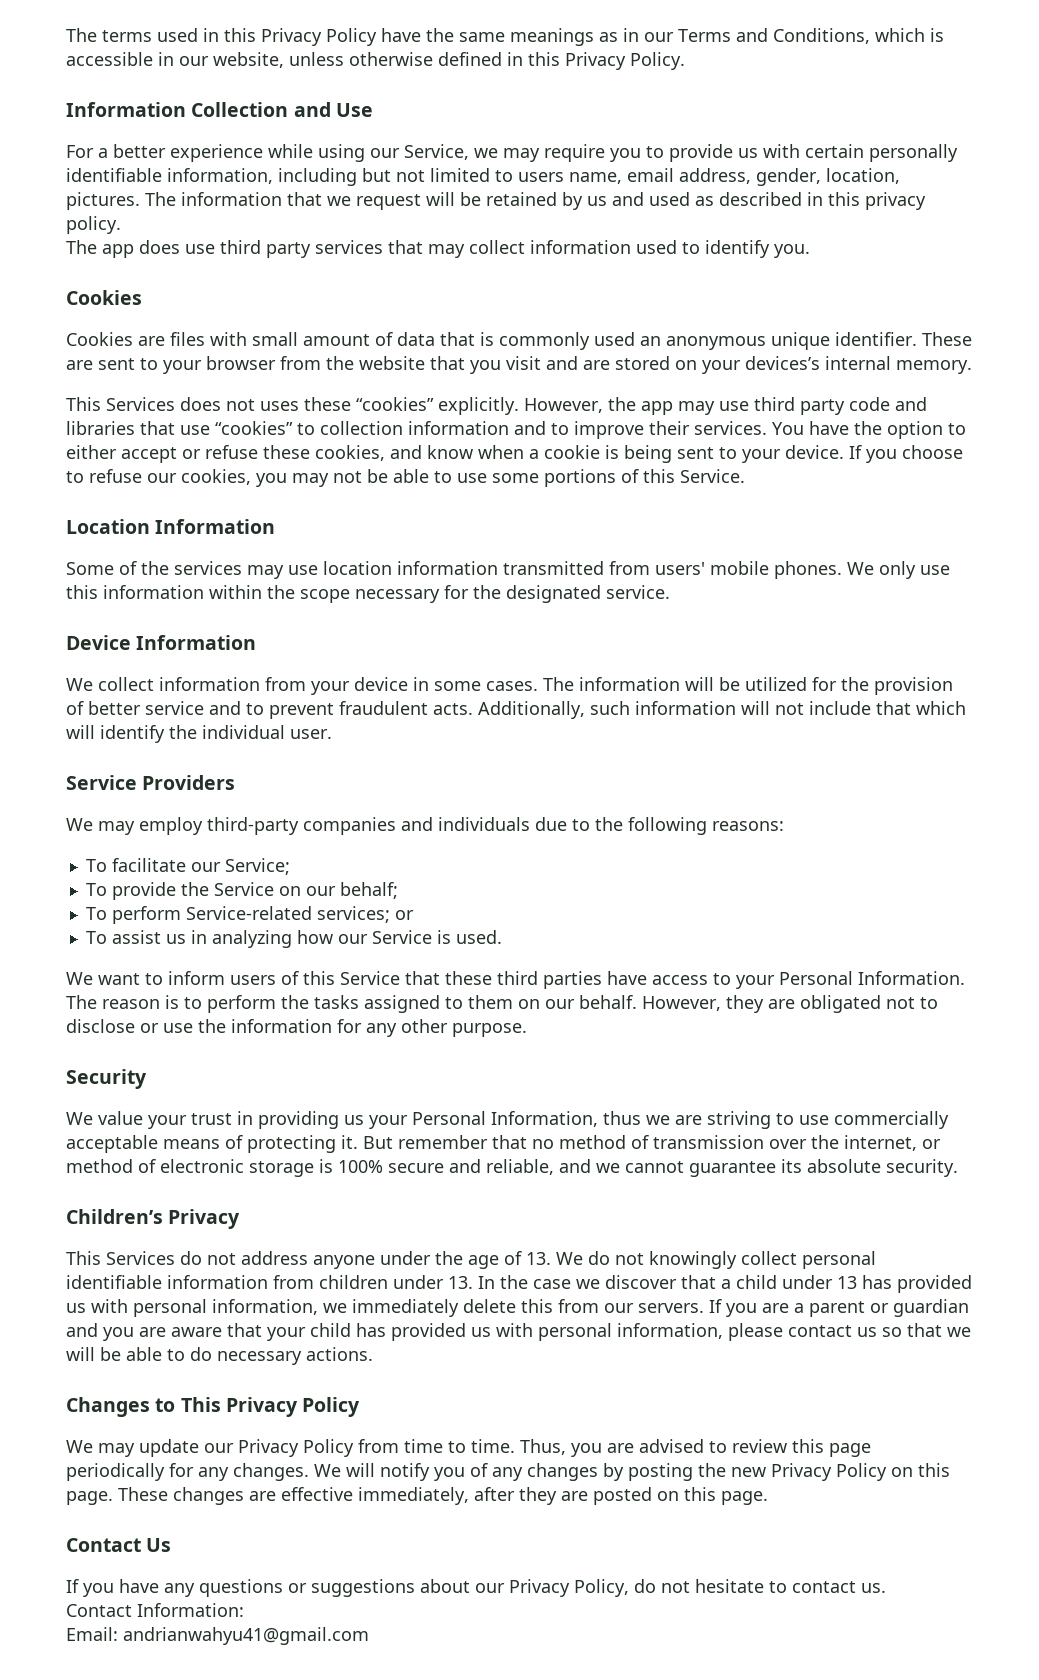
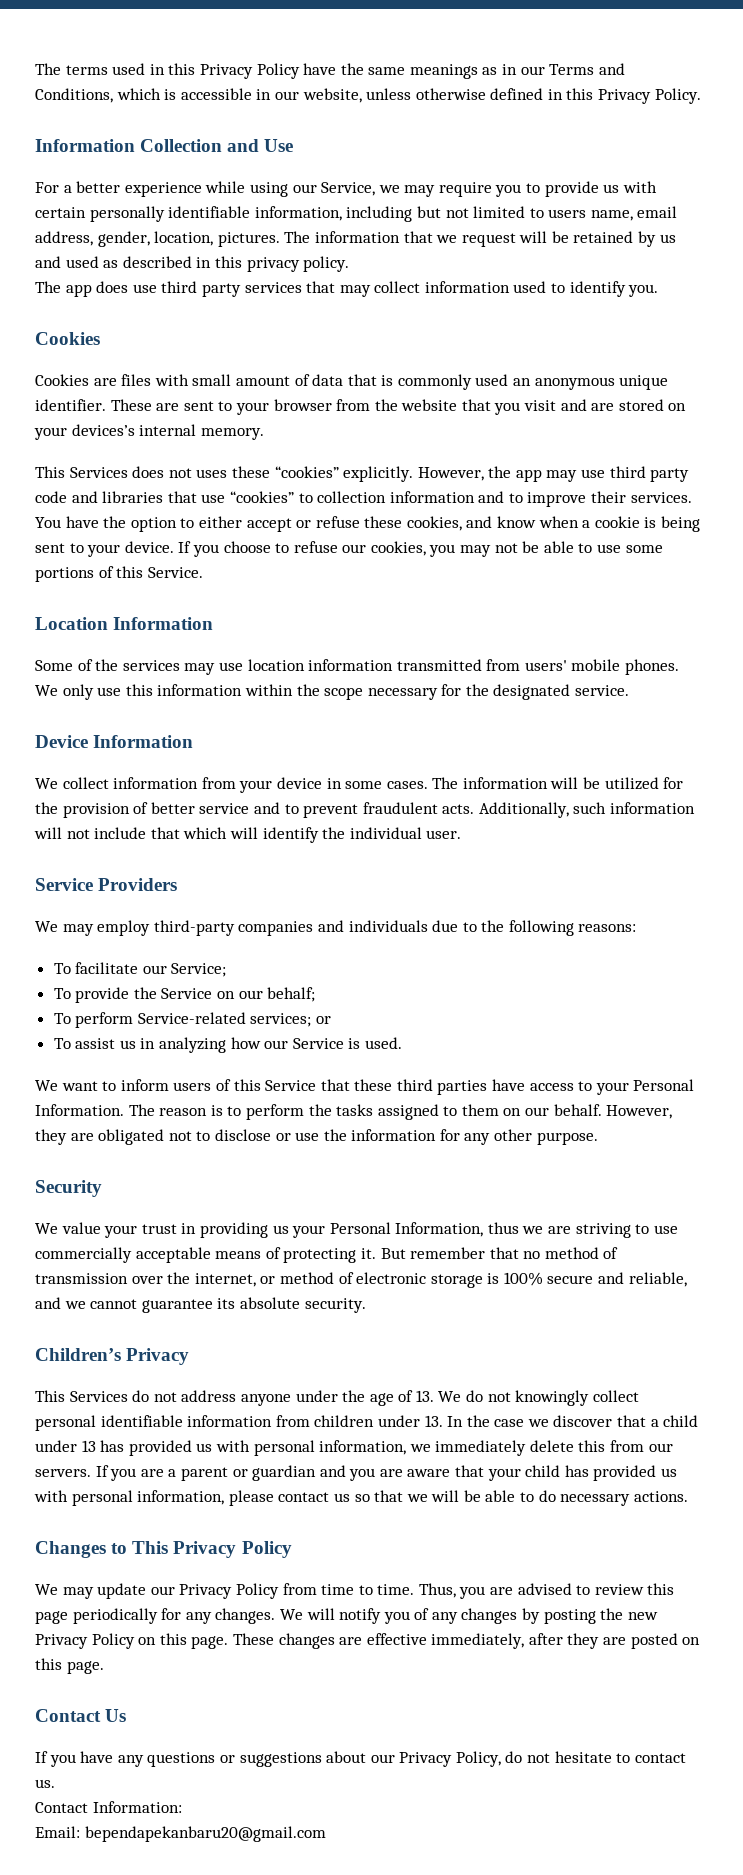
- Email: andrianwahyu41@gmail.com
+ Email: bependapekanbaru20@gmail.com

